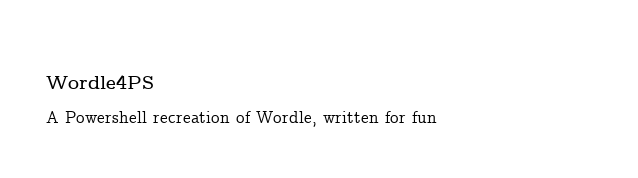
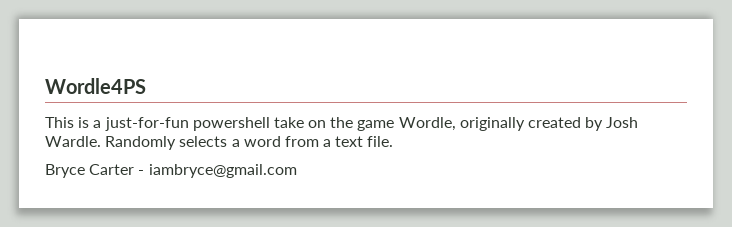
- A Powershell recreation of Wordle, written for fun
+ This is a just-for-fun powershell take on the game Wordle, originally created by Josh Wardle. Randomly selects a word from a text file.
+ Bryce Carter - iambryce@gmail.com

